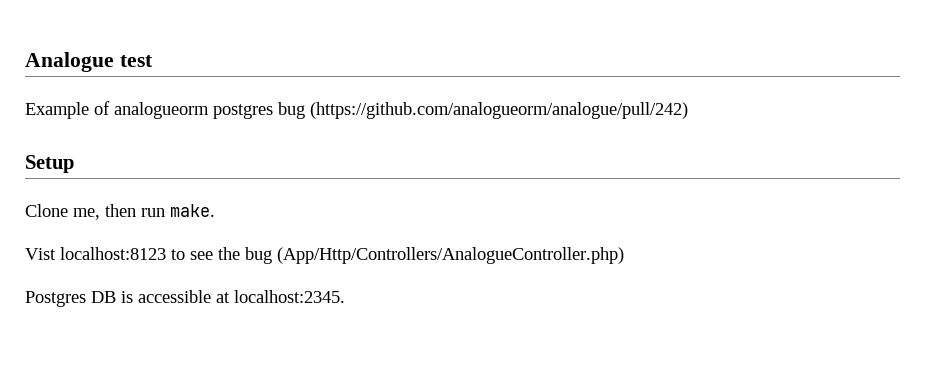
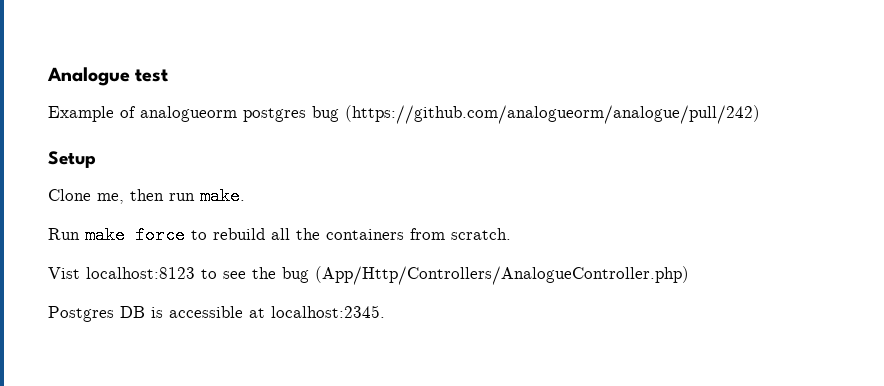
+ Run make force to rebuild all the containers from scratch.

